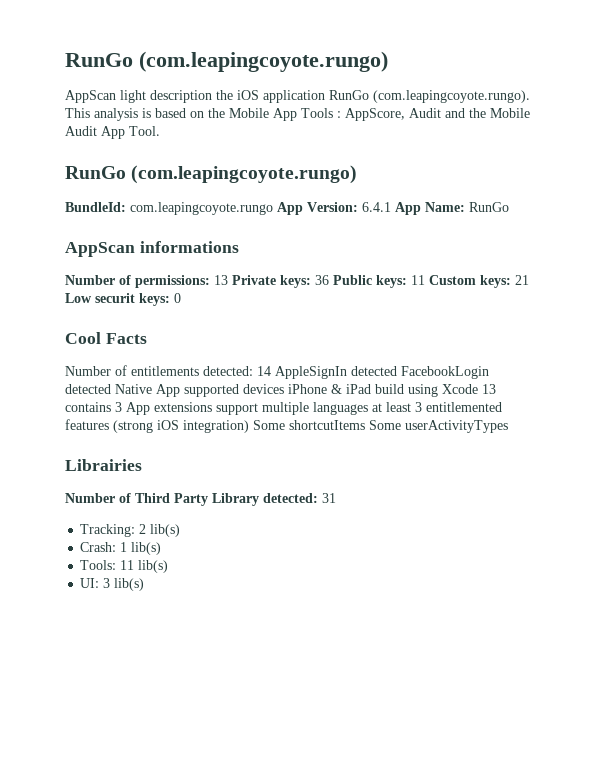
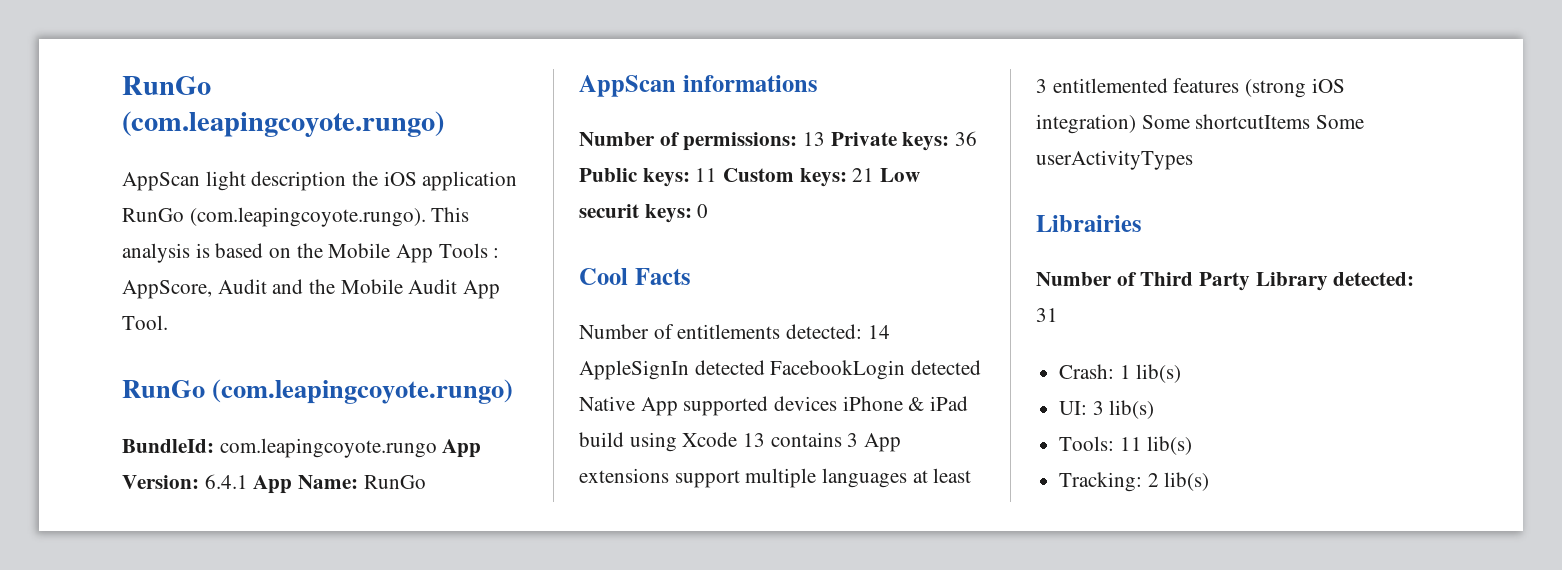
- Tracking: 2 lib(s)
  Crash: 1 lib(s)
+ UI: 3 lib(s)
- UI: 3 lib(s)
+ Tracking: 2 lib(s)

